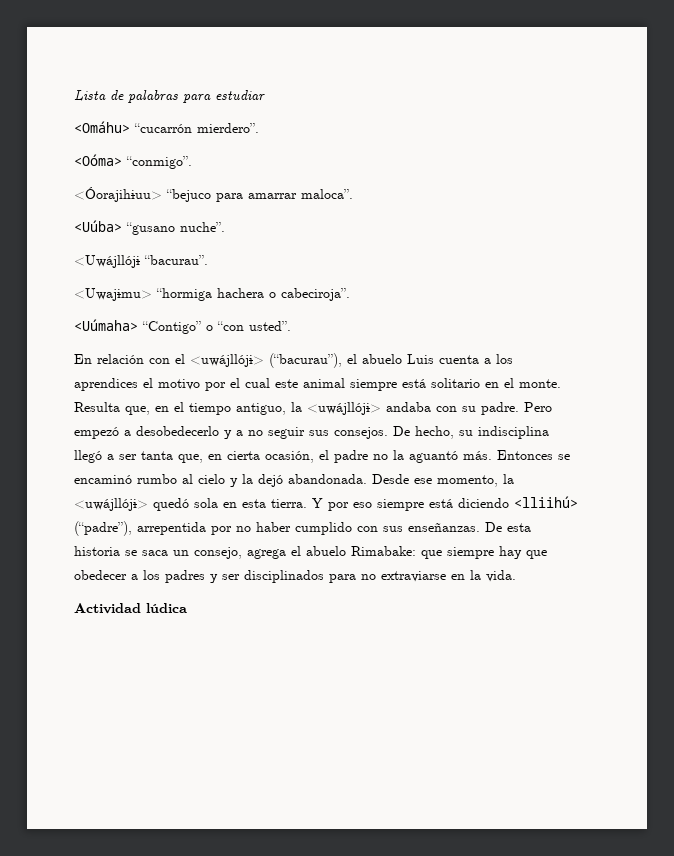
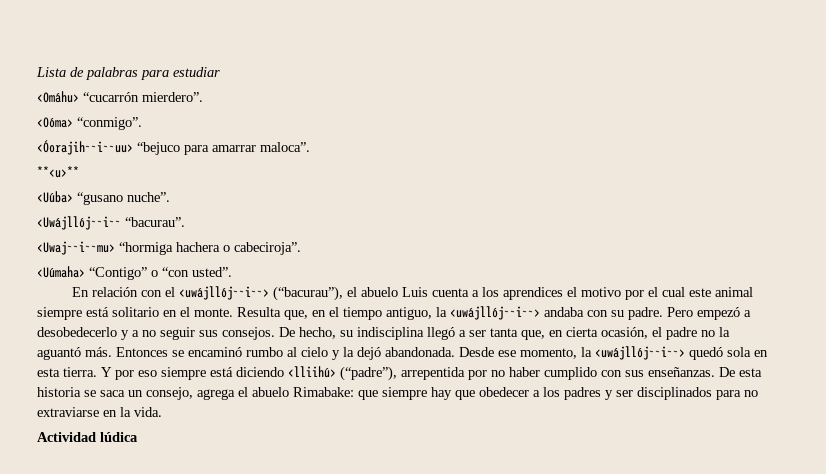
- <Óorajihiuu> “bejuco para amarrar maloca”.
+ <Óorajih~~i~~uu> “bejuco para amarrar maloca”.
+ **<u>**
- <Uwájllóji “bacurau”.
+ <Uwájllój~~i~~ “bacurau”.
- <Uwajimu> “hormiga hachera o cabeciroja”.
+ <Uwaj~~i~~mu> “hormiga hachera o cabeciroja”.
- En relación con el <uwájllóji> (“bacurau”), el abuelo Luis cuenta a los aprendices el motivo por el cual este animal siempre está solitario en el monte.
+ En relación con el <uwájllój~~i~~> (“bacurau”), el abuelo Luis cuenta a los aprendices el motivo por el cual este animal siempre está solitario en el monte.
- Resulta que, en el tiempo antiguo, la <uwájllóji> andaba con su padre.
+ Resulta que, en el tiempo antiguo, la <uwájllój~~i~~> andaba con su padre.
- Desde ese momento, la <uwájllóji> quedó sola en esta tierra.
+ Desde ese momento, la <uwájllój~~i~~> quedó sola en esta tierra.

